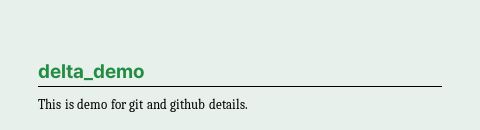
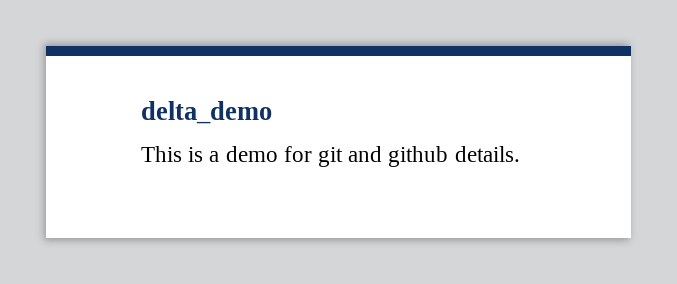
- This is demo for git and github details.
+ This is a demo for git and github details.

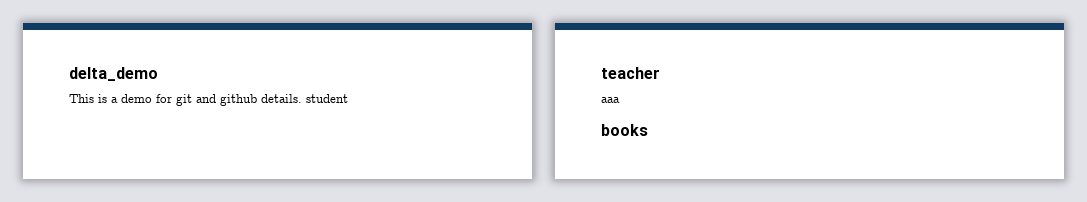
- This is a demo for git and github details.
+ This is a demo for git and github details. student
+ teacher
+ aaa
+ books

